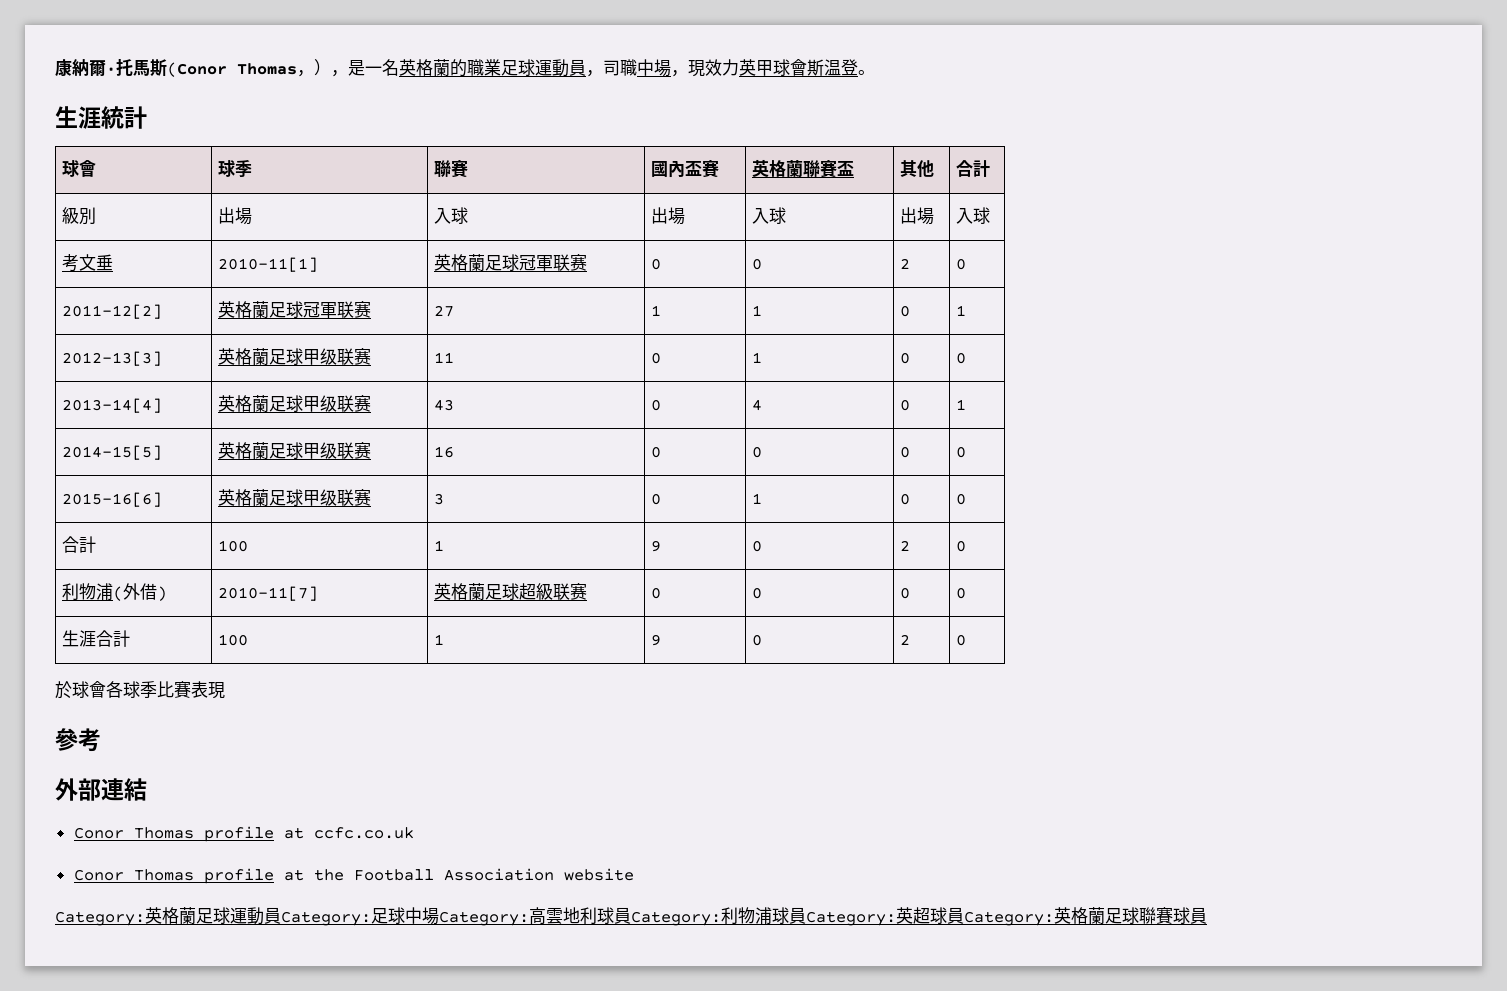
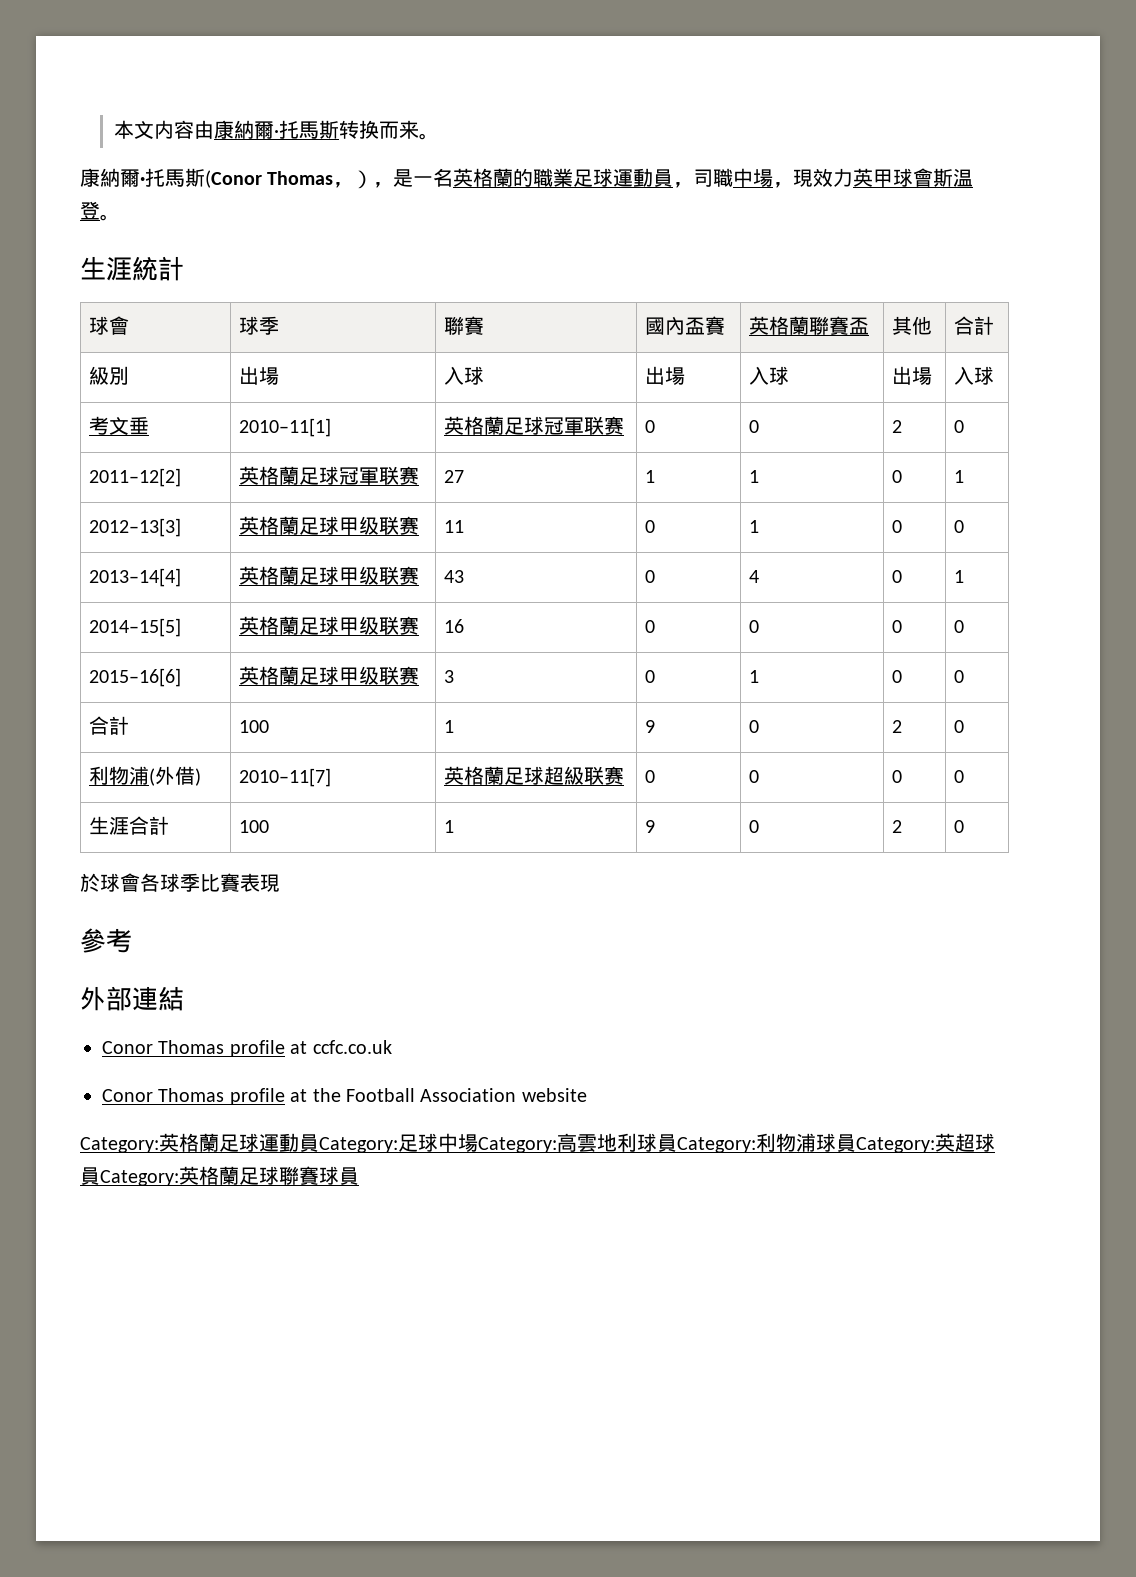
+ 本文内容由康納爾·托馬斯转换而来。

